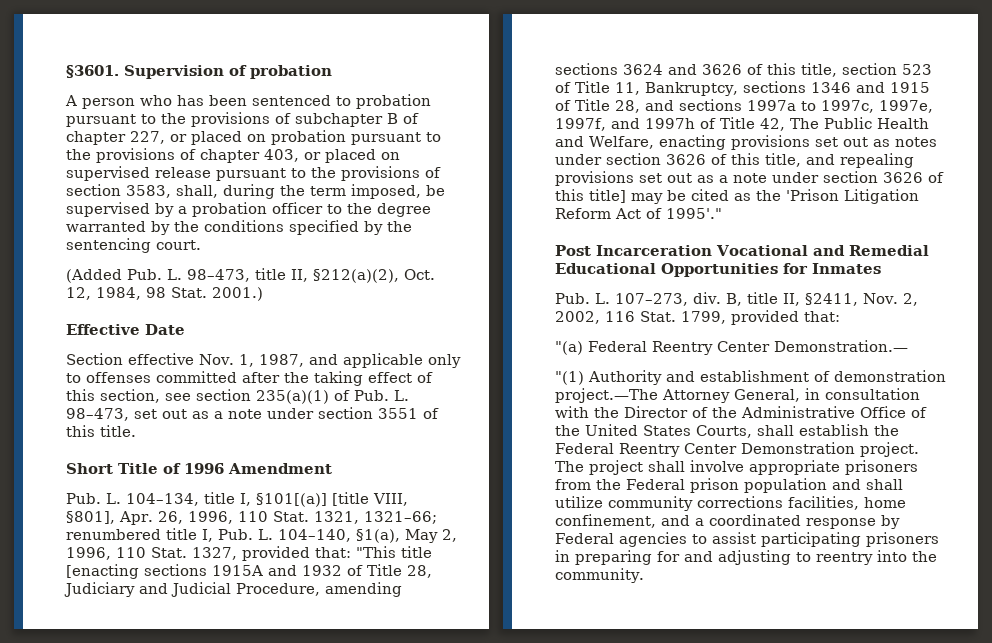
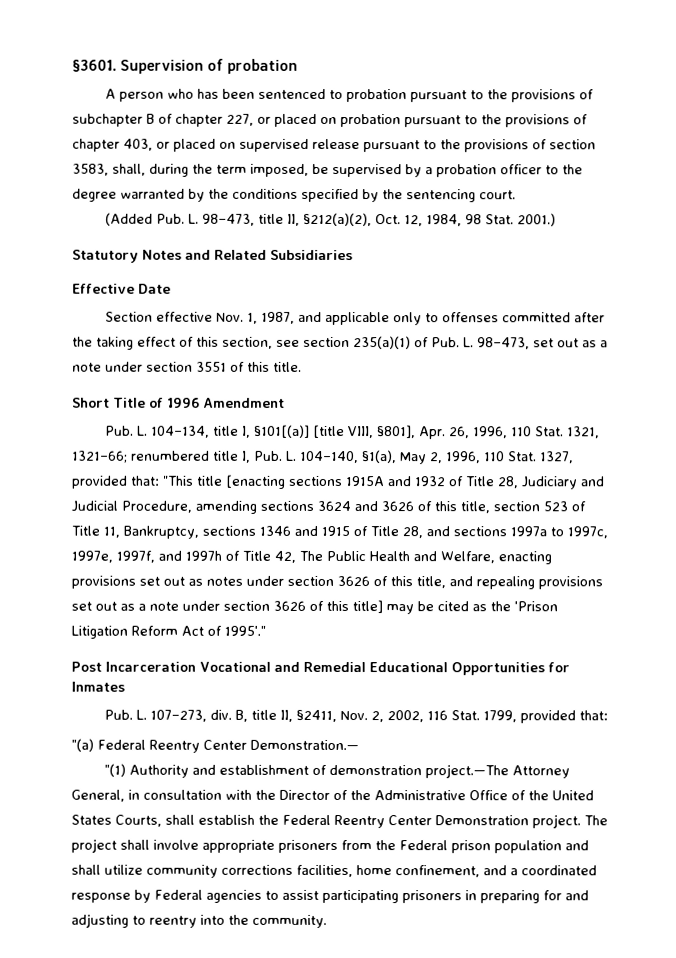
+ Statutory Notes and Related Subsidiaries

